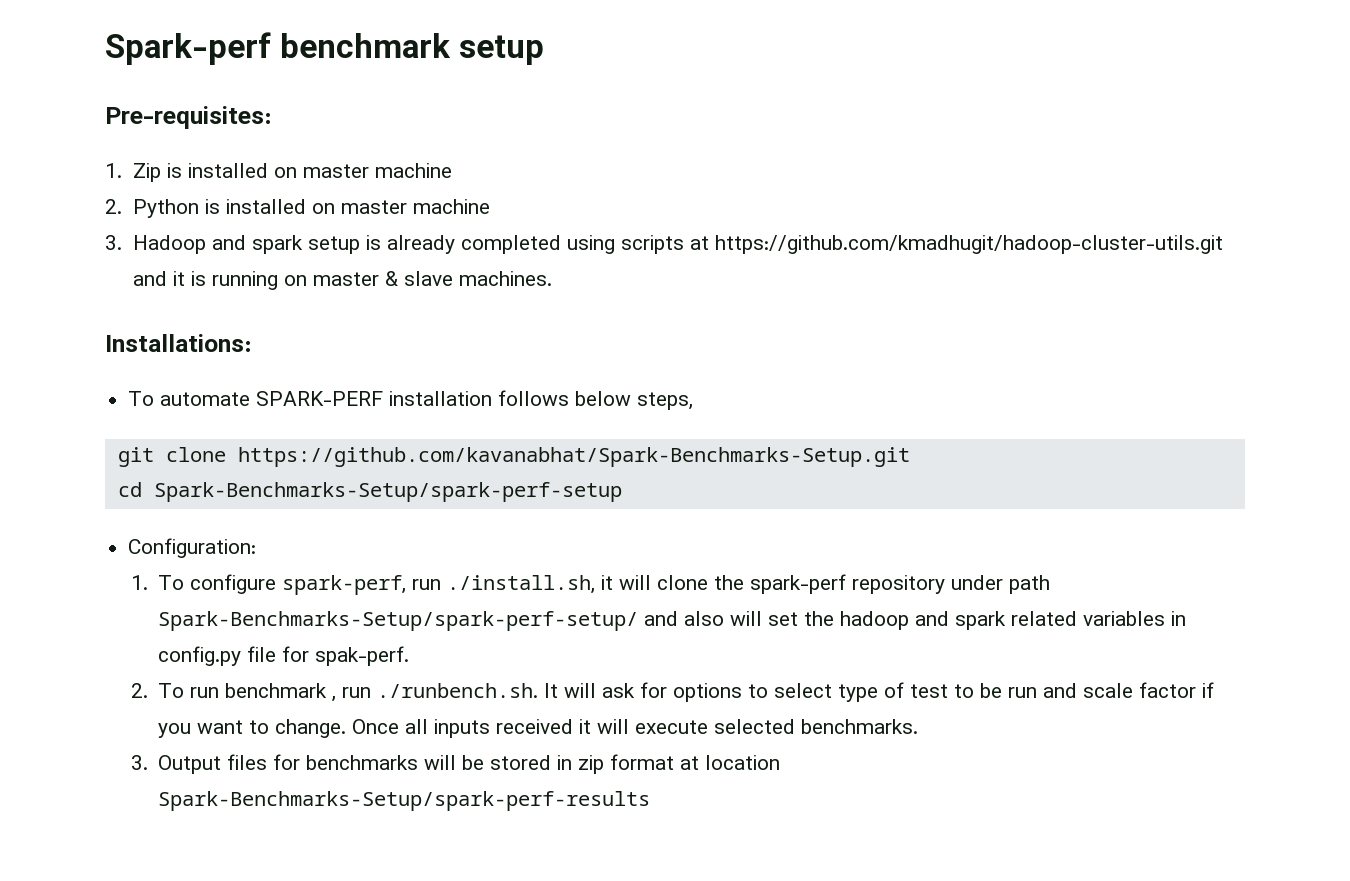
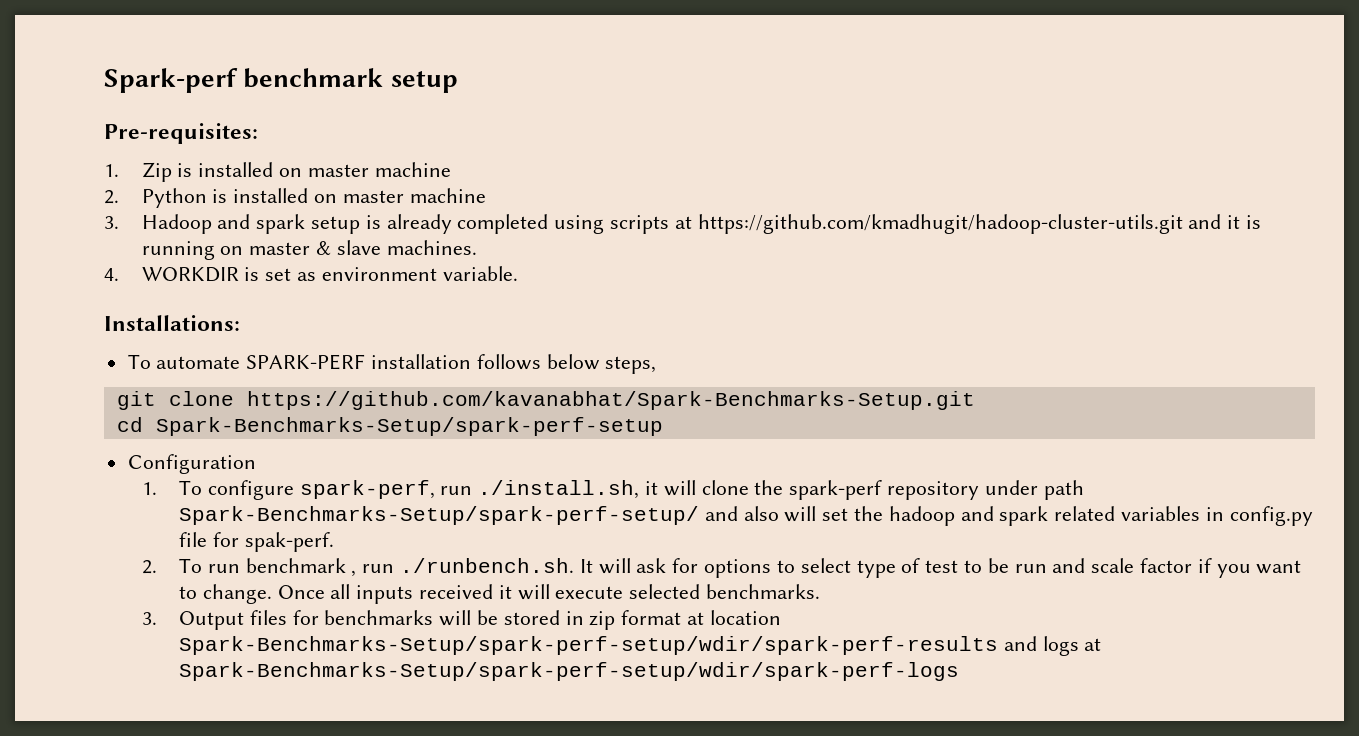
+ 4. WORKDIR is set as environment variable.
- Configuration:
+ Configuration
- 3. Output files for benchmarks will be stored in zip format at location Spark-Benchmarks-Setup/spark-perf-results
+ 3. Output files for benchmarks will be stored in zip format at location Spark-Benchmarks-Setup/spark-perf-setup/wdir/spark-perf-results and logs at Spark-Benchmarks-Setup/spark-perf-setup/wdir/spark-perf-logs

